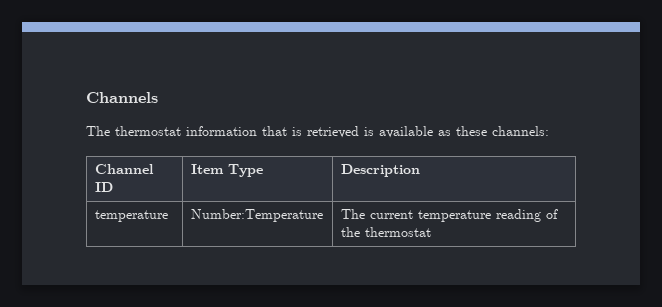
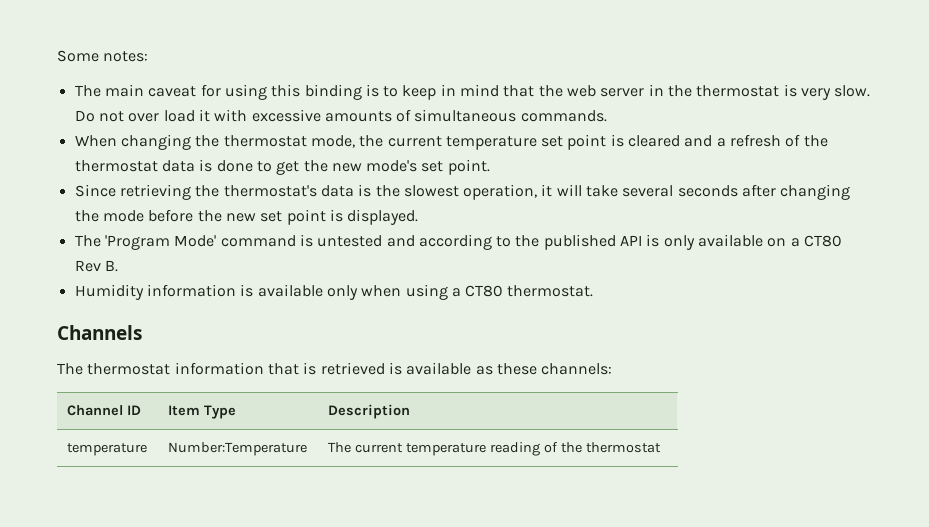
+ Some notes:
+ The main caveat for using this binding is to keep in mind that the web server in the thermostat is very slow. Do not over load it with excessive amounts of simultaneous commands.
+ When changing the thermostat mode, the current temperature set point is cleared and a refresh of the thermostat data is done to get the new mode's set point.
+ Since retrieving the thermostat's data is the slowest operation, it will take several seconds after changing the mode before the new set point is displayed.
+ The 'Program Mode' command is untested and according to the published API is only available on a CT80 Rev B.
+ Humidity information is available only when using a CT80 thermostat.

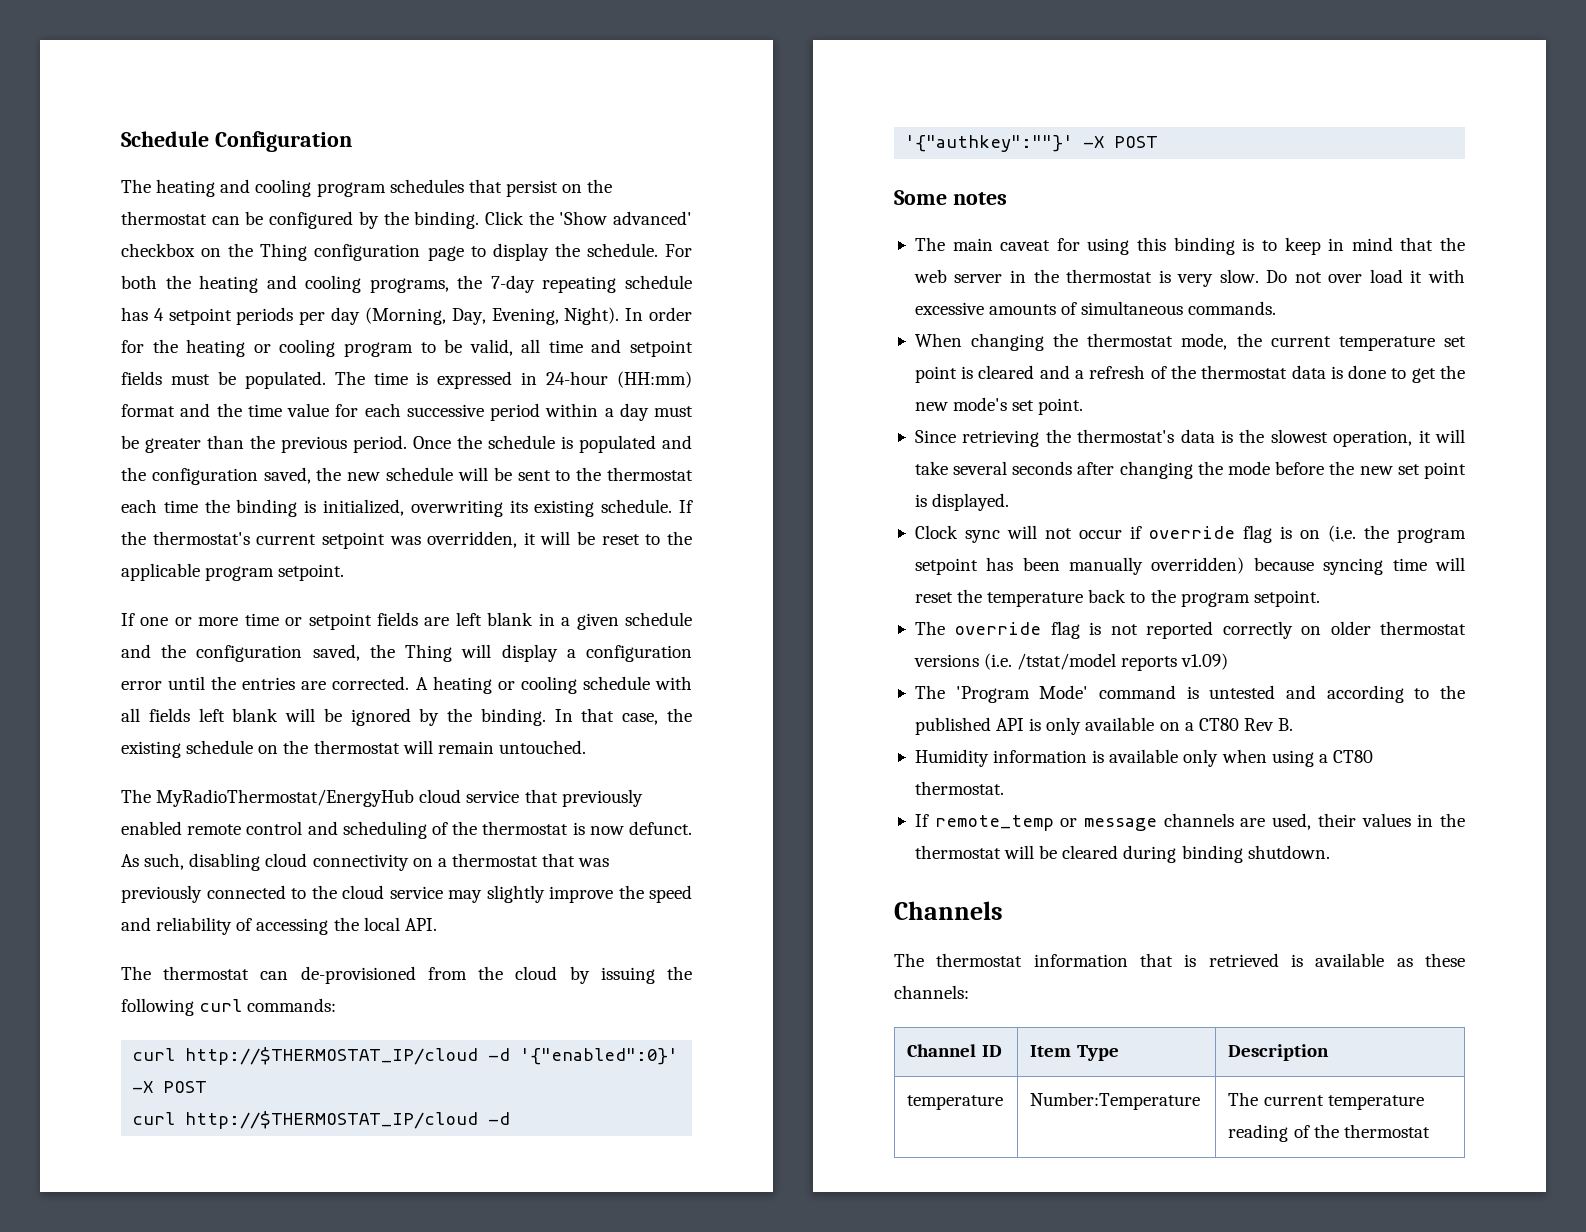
- Some notes:
+ Schedule Configuration
+ The heating and cooling program schedules that persist on the thermostat can be configured by the binding. Click the 'Show advanced' checkbox on the Thing configuration page to display the schedule. For both the heating and cooling programs, the 7-day repeating schedule has 4 setpoint periods per day (Morning, Day, Evening, Night). In order for the heating or cooling program to be valid, all time and setpoint fields must be populated. The time is expressed in 24-hour (HH:mm) format and the time value for each successive period within a day must be greater than the previous period. Once the schedule is populated and the configuration saved, the new schedule will be sent to the thermostat each time the binding is initialized, overwriting its existing schedule. If the thermostat's current setpoint was overridden, it will be reset to the applicable program setpoint.
+ If one or more time or setpoint fields are left blank in a given schedule and the configuration saved, the Thing will display a configuration error until the entries are corrected. A heating or cooling schedule with all fields left blank will be ignored by the binding. In that case, the existing schedule on the thermostat will remain untouched.
+ The MyRadioThermostat/EnergyHub cloud service that previously enabled remote control and scheduling of the thermostat is now defunct. As such, disabling cloud connectivity on a thermostat that was previously connected to the cloud service may slightly improve the speed and reliability of accessing the local API.
+ The thermostat can de-provisioned from the cloud by issuing the following curl commands:
+ curl http://$THERMOSTAT_IP/cloud -d '{"enabled":0}' -X POST
+ curl http://$THERMOSTAT_IP/cloud -d '{"authkey":""}' -X POST
+ Some notes
+ Clock sync will not occur if override flag is on (i.e. the program setpoint has been manually overridden) because syncing time will reset the temperature back to the program setpoint.
+ The override flag is not reported correctly on older thermostat versions (i.e. /tstat/model reports v1.09)
+ If remote_temp or message channels are used, their values in the thermostat will be cleared during binding shutdown.

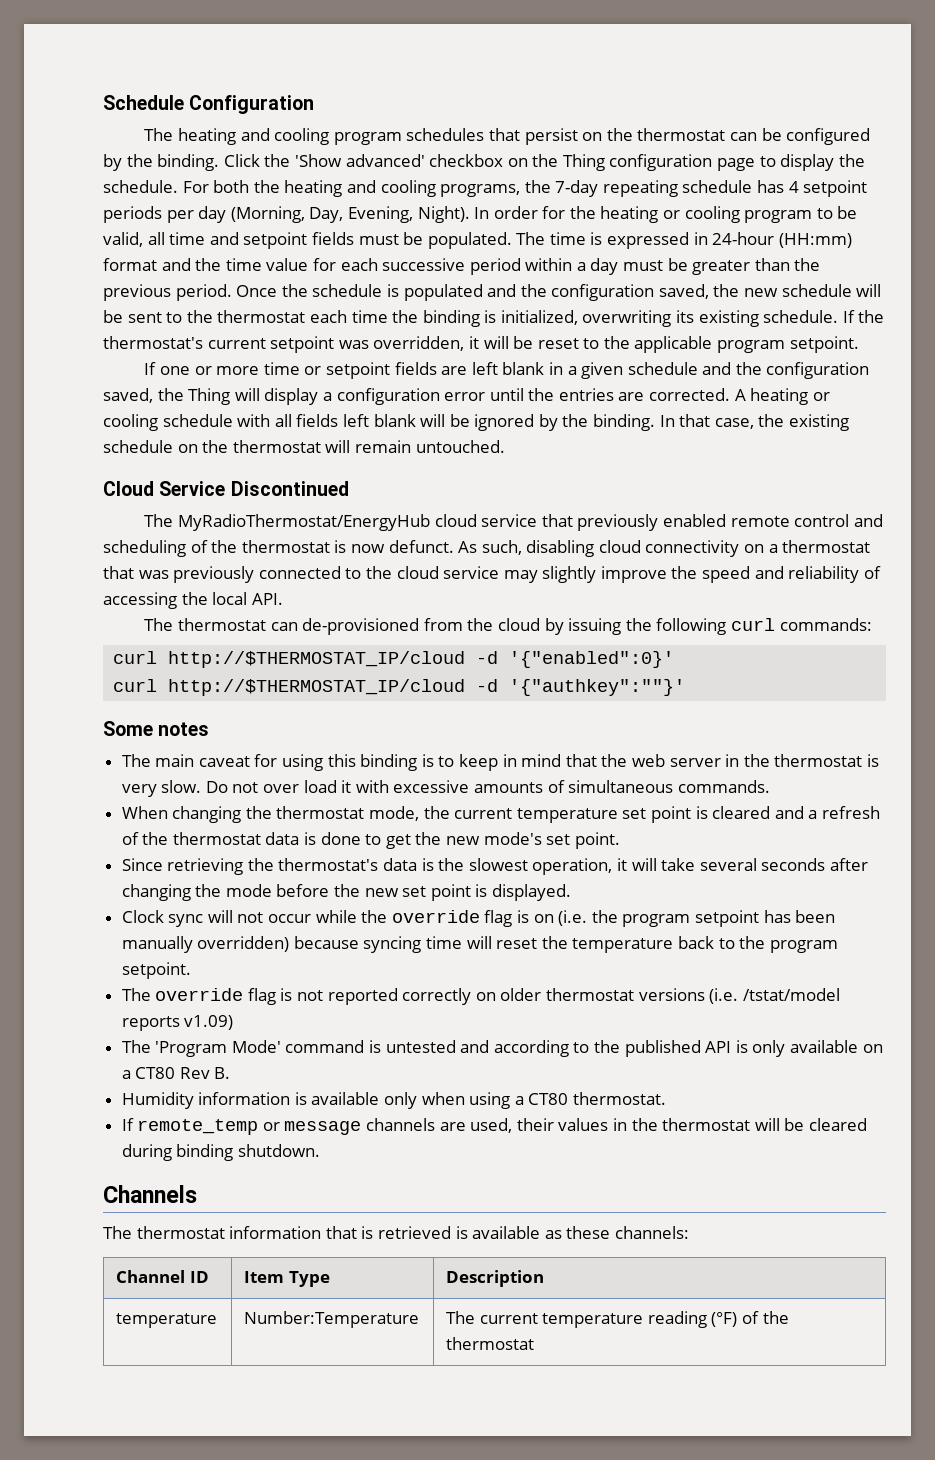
+ Cloud Service Discontinued
- curl http://$THERMOSTAT_IP/cloud -d '{"enabled":0}' -X POST
+ curl http://$THERMOSTAT_IP/cloud -d '{"enabled":0}'
- curl http://$THERMOSTAT_IP/cloud -d '{"authkey":""}' -X POST
+ curl http://$THERMOSTAT_IP/cloud -d '{"authkey":""}'
- Clock sync will not occur if override flag is on (i.e. the program setpoint has been manually overridden) because syncing time will reset the temperature back to the program setpoint.
+ Clock sync will not occur while the override flag is on (i.e. the program setpoint has been manually overridden) because syncing time will reset the temperature back to the program setpoint.
- temperature | Number:Temperature | The current temperature reading of the thermostat
+ temperature | Number:Temperature | The current temperature reading (°F) of the thermostat

